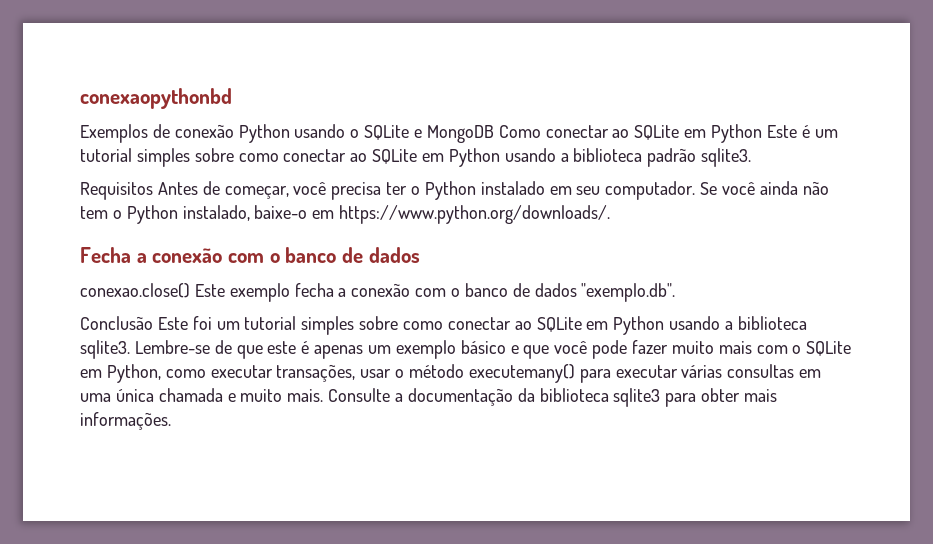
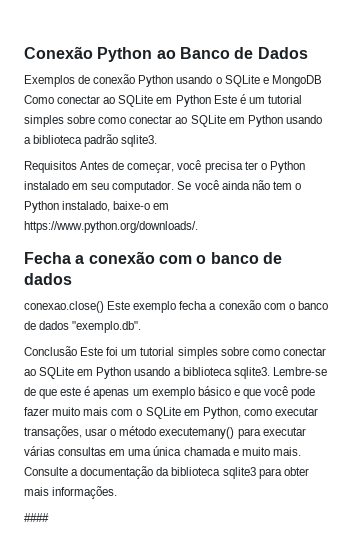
- conexaopythonbd
+ Conexão Python ao Banco de Dados
+ ####

